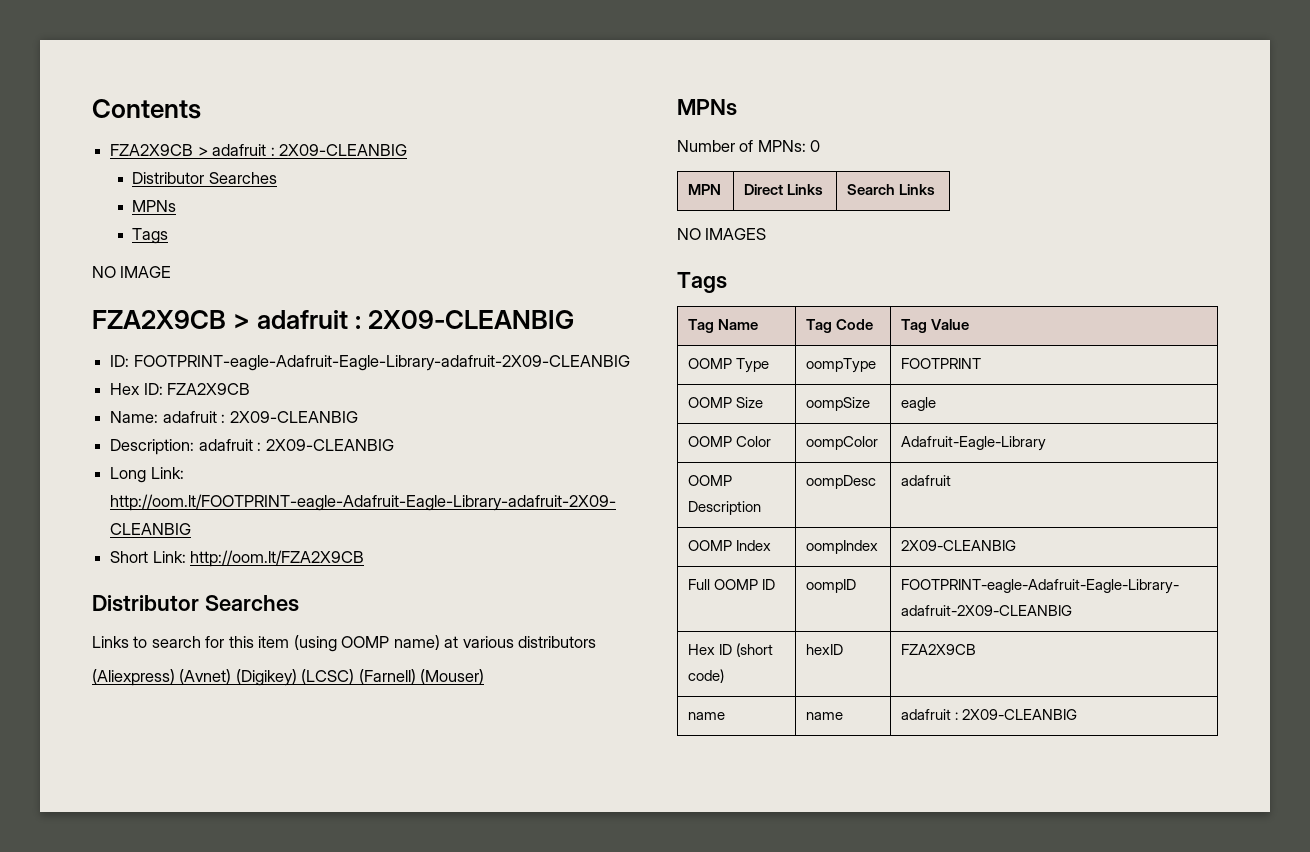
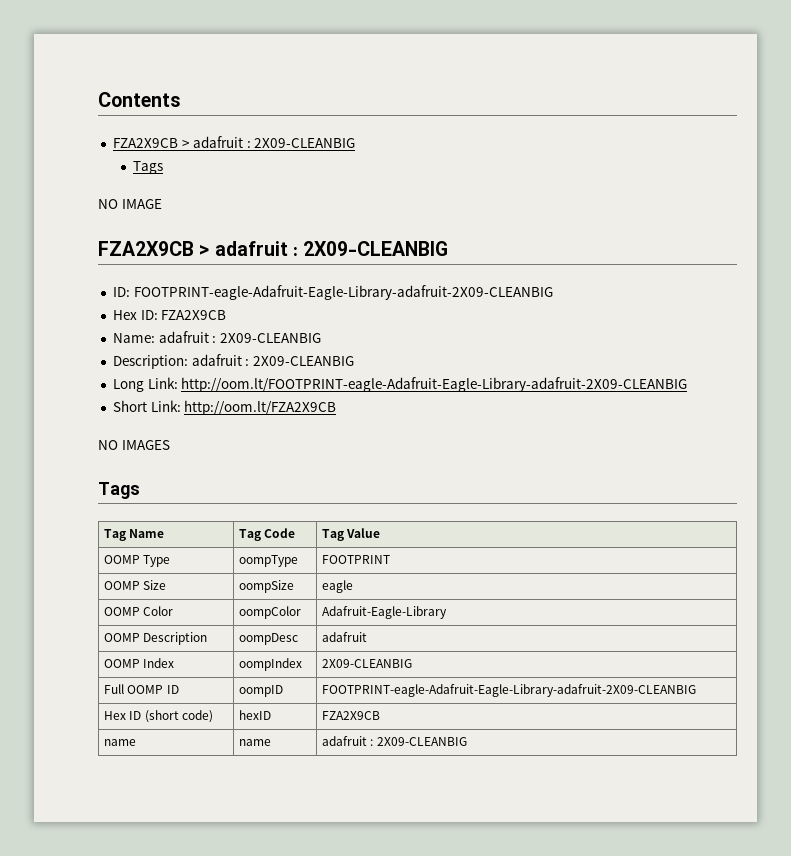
  Contents
  FZA2X9CB > adafruit : 2X09-CLEANBIG
- Distributor Searches
- MPNs
  Short Link: http://oom.lt/FZA2X9CB
- Distributor Searches
- Links to search for this item (using OOMP name) at various distributors
- (Aliexpress) (Avnet) (Digikey) (LCSC) (Farnell) (Mouser)
- MPNs
- Number of MPNs: 0
- MPN | Direct Links | Search Links

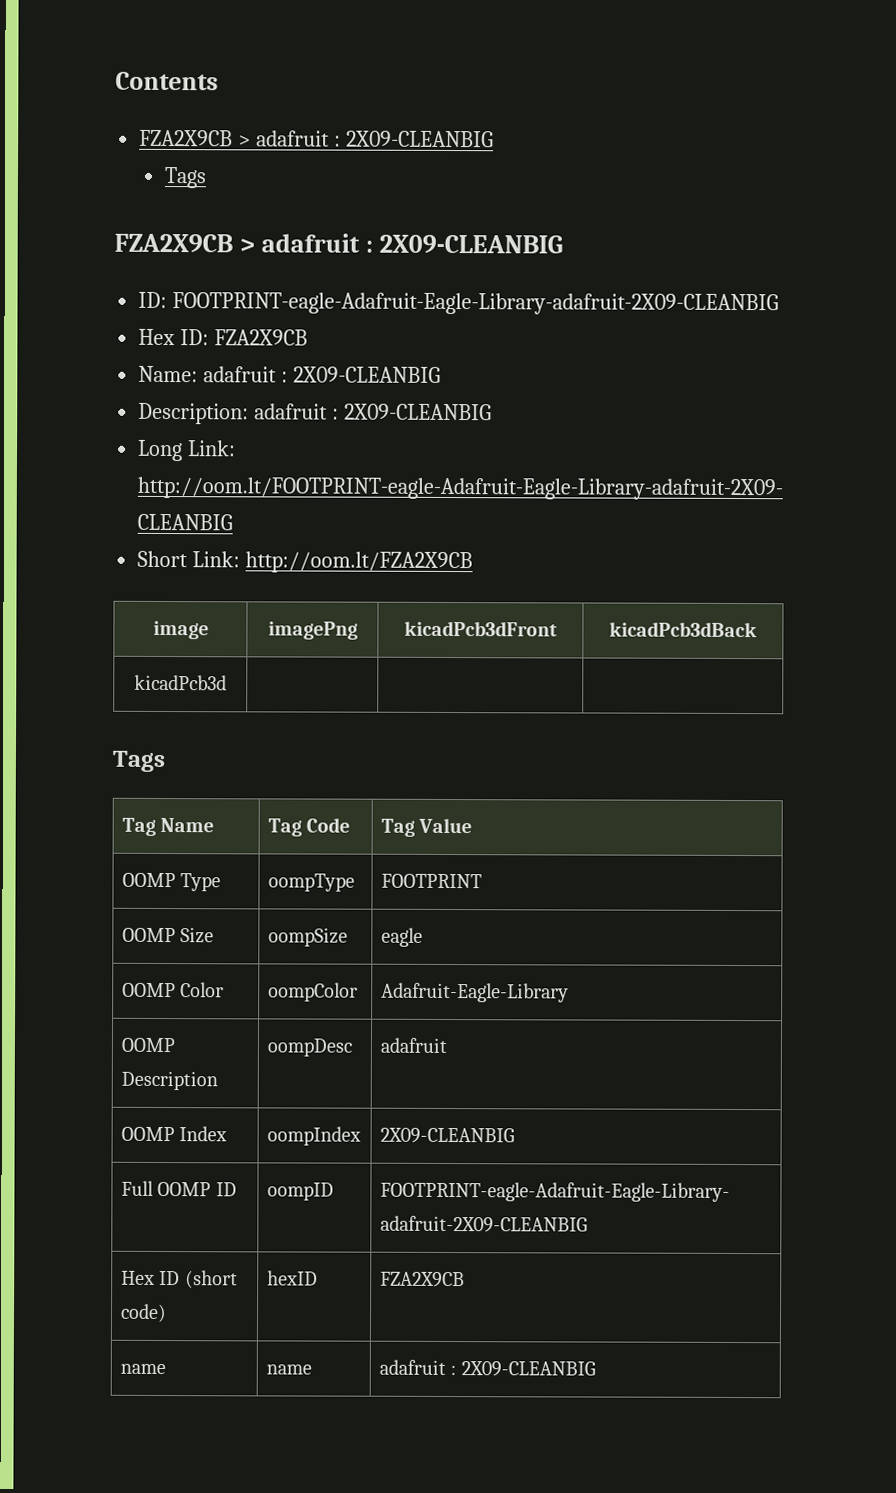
- NO IMAGE
- NO IMAGES
+ image | imagePng | kicadPcb3dFront | kicadPcb3dBack
+ kicadPcb3d | | |

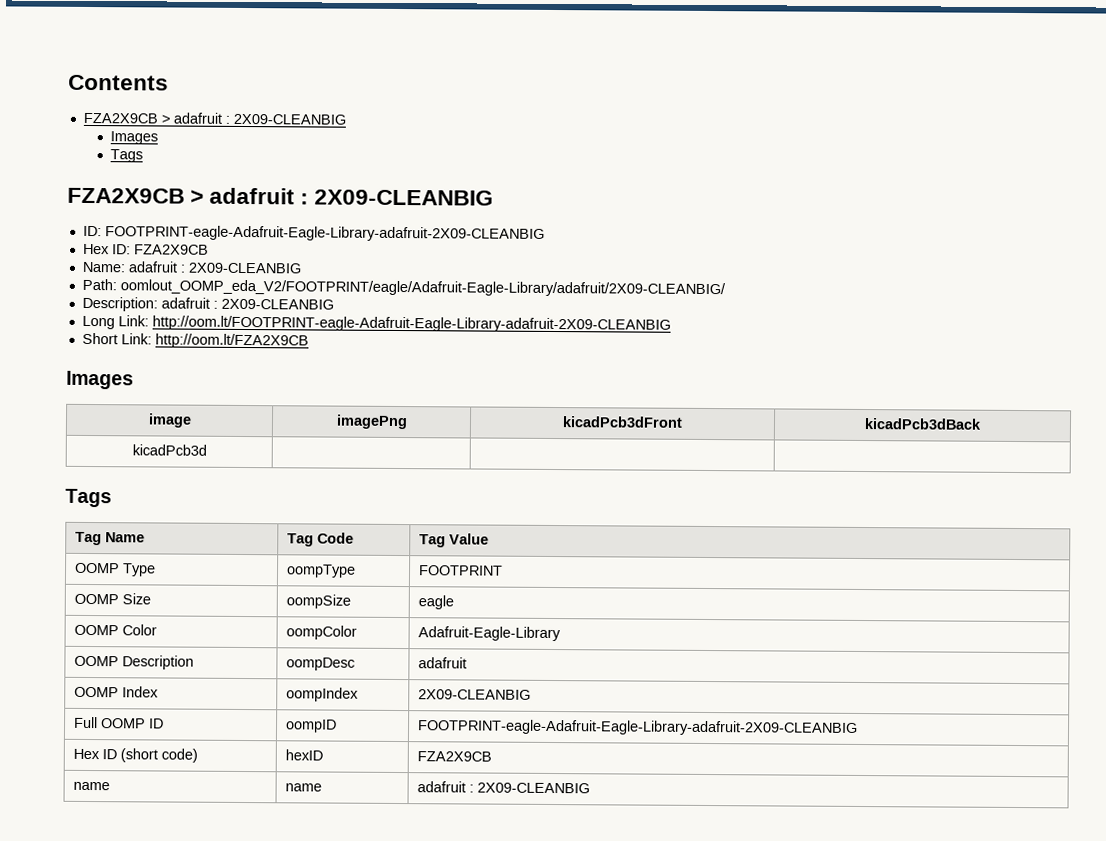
  Contents
  FZA2X9CB > adafruit : 2X09-CLEANBIG
+ Images
+ Path: oomlout_OOMP_eda_V2/FOOTPRINT/eagle/Adafruit-Eagle-Library/adafruit/2X09-CLEANBIG/
  Short Link: http://oom.lt/FZA2X9CB
+ Images

